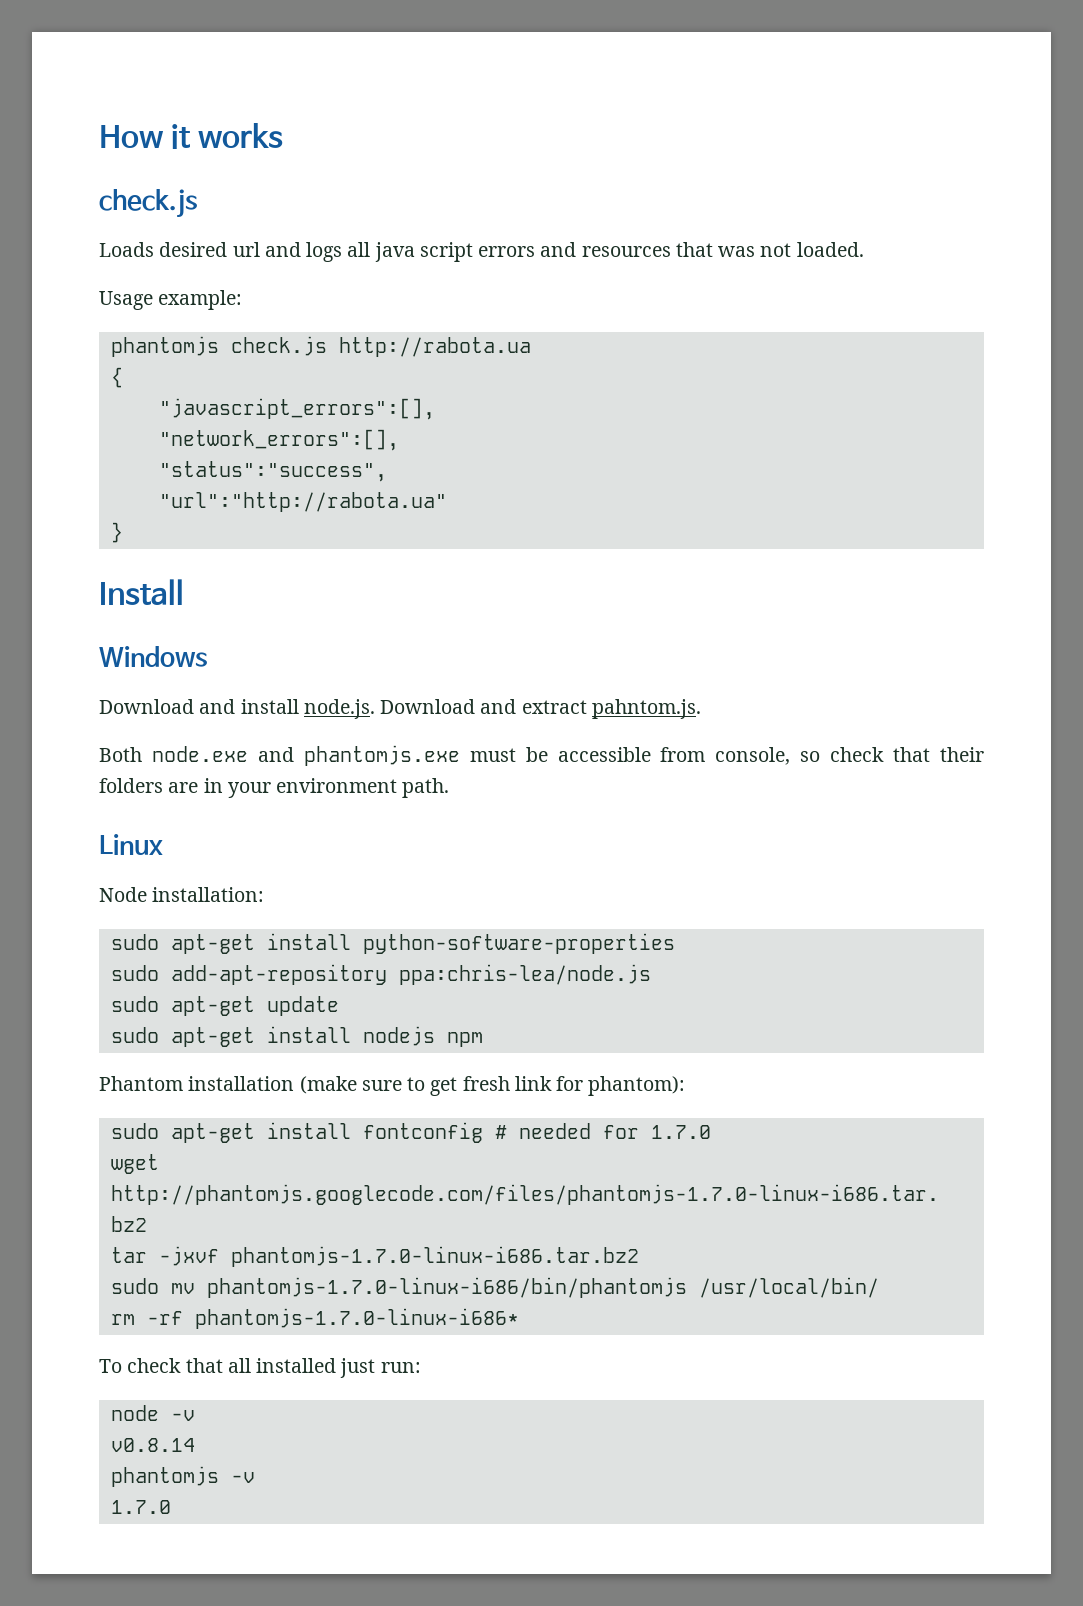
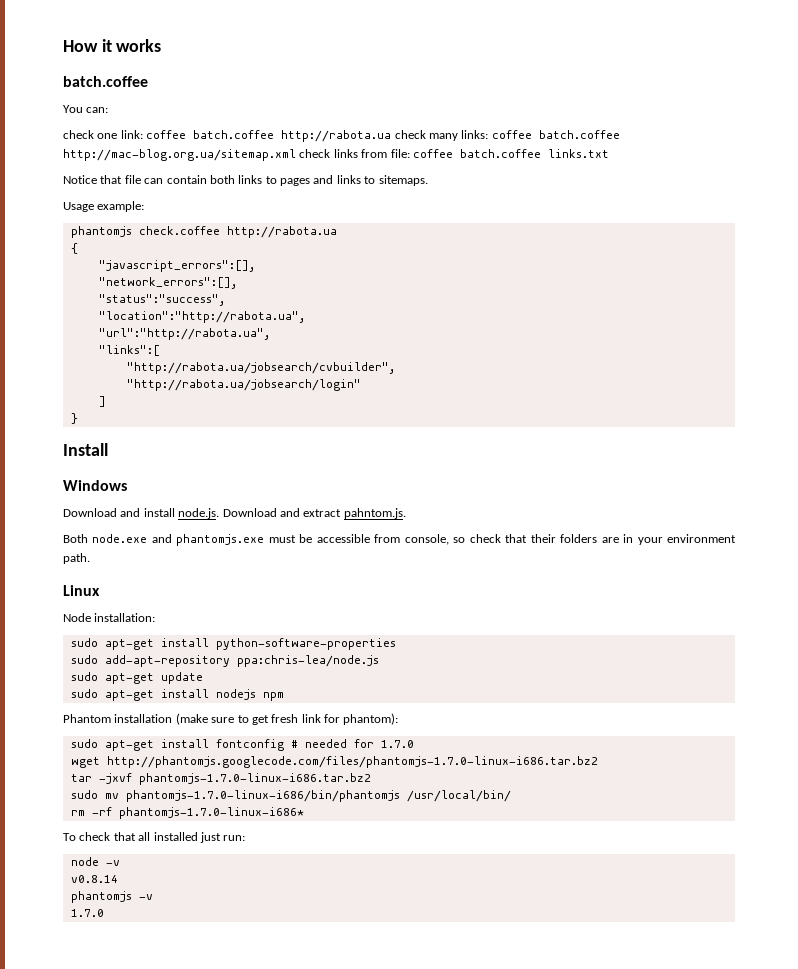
  How it works
- check.js
- Loads desired url and logs all java script errors and resources that was not loaded.
+ batch.coffee
+ You can:
+ check one link: coffee batch.coffee http://rabota.ua check many links: coffee batch.coffee http://mac-blog.org.ua/sitemap.xml check links from file: coffee batch.coffee links.txt
+ Notice that file can contain both links to pages and links to sitemaps.
- phantomjs check.js http://rabota.ua
+ phantomjs check.coffee http://rabota.ua
- "url":"http://rabota.ua"
+ "location":"http://rabota.ua",
+ "url":"http://rabota.ua",
+ "links":[
+ "http://rabota.ua/jobsearch/cvbuilder",
+ "http://rabota.ua/jobsearch/login"
+ ]

